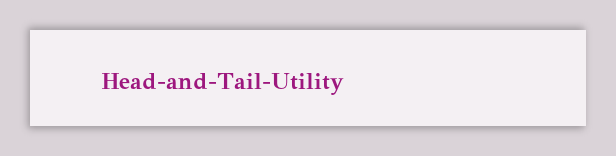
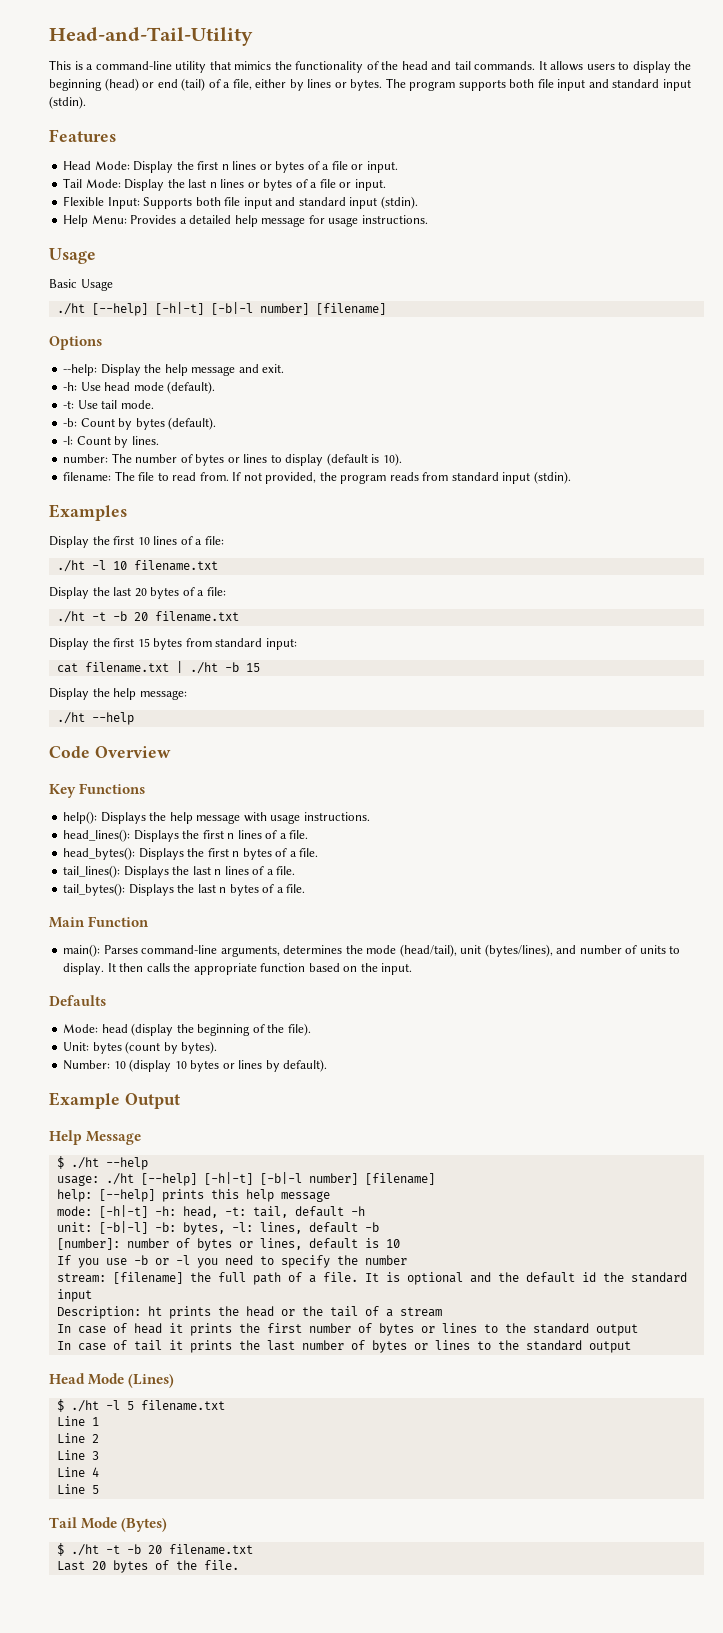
+ This is a command-line utility that mimics the functionality of the head and tail commands. It allows users to display the beginning (head) or end (tail) of a file, either by lines or bytes. The program supports both file input and standard input (stdin).
+ Features
+ Head Mode: Display the first n lines or bytes of a file or input.
+ Tail Mode: Display the last n lines or bytes of a file or input.
+ Flexible Input: Supports both file input and standard input (stdin).
+ Help Menu: Provides a detailed help message for usage instructions.
+ Usage
+ Basic Usage
+ ./ht [--help] [-h|-t] [-b|-l number] [filename]
+ Options
+ --help: Display the help message and exit.
+ -h: Use head mode (default).
+ -t: Use tail mode.
+ -b: Count by bytes (default).
+ -l: Count by lines.
+ number: The number of bytes or lines to display (default is 10).
+ filename: The file to read from. If not provided, the program reads from standard input (stdin).
+ Examples
+ Display the first 10 lines of a file:
+ ./ht -l 10 filename.txt
+ Display the last 20 bytes of a file:
+ ./ht -t -b 20 filename.txt
+ Display the first 15 bytes from standard input:
+ cat filename.txt | ./ht -b 15
+ Display the help message:
+ ./ht --help
+ Code Overview
+ Key Functions
+ help(): Displays the help message with usage instructions.
+ head_lines(): Displays the first n lines of a file.
+ head_bytes(): Displays the first n bytes of a file.
+ tail_lines(): Displays the last n lines of a file.
+ tail_bytes(): Displays the last n bytes of a file.
+ Main Function
+ main(): Parses command-line arguments, determines the mode (head/tail), unit (bytes/lines), and number of units to display. It then calls the appropriate function based on the input.
+ Defaults
+ Mode: head (display the beginning of the file).
+ Unit: bytes (count by bytes).
+ Number: 10 (display 10 bytes or lines by default).
+ Example Output
+ Help Message
+ $ ./ht --help
+ usage: ./ht [--help] [-h|-t] [-b|-l number] [filename]
+ help: [--help] prints this help message
+ mode: [-h|-t] -h: head, -t: tail, default -h
+ unit: [-b|-l] -b: bytes, -l: lines, default -b
+ [number]: number of bytes or lines, default is 10
+ If you use -b or -l you need to specify the number
+ stream: [filename] the full path of a file. It is optional and the default id the standard input
+ Description: ht prints the head or the tail of a stream
+ In case of head it prints the first number of bytes or lines to the standard output
+ In case of tail it prints the last number of bytes or lines to the standard output
+ Head Mode (Lines)
+ $ ./ht -l 5 filename.txt
+ Line 1
+ Line 2
+ Line 3
+ Line 4
+ Line 5
+ Tail Mode (Bytes)
+ $ ./ht -t -b 20 filename.txt
+ Last 20 bytes of the file.

